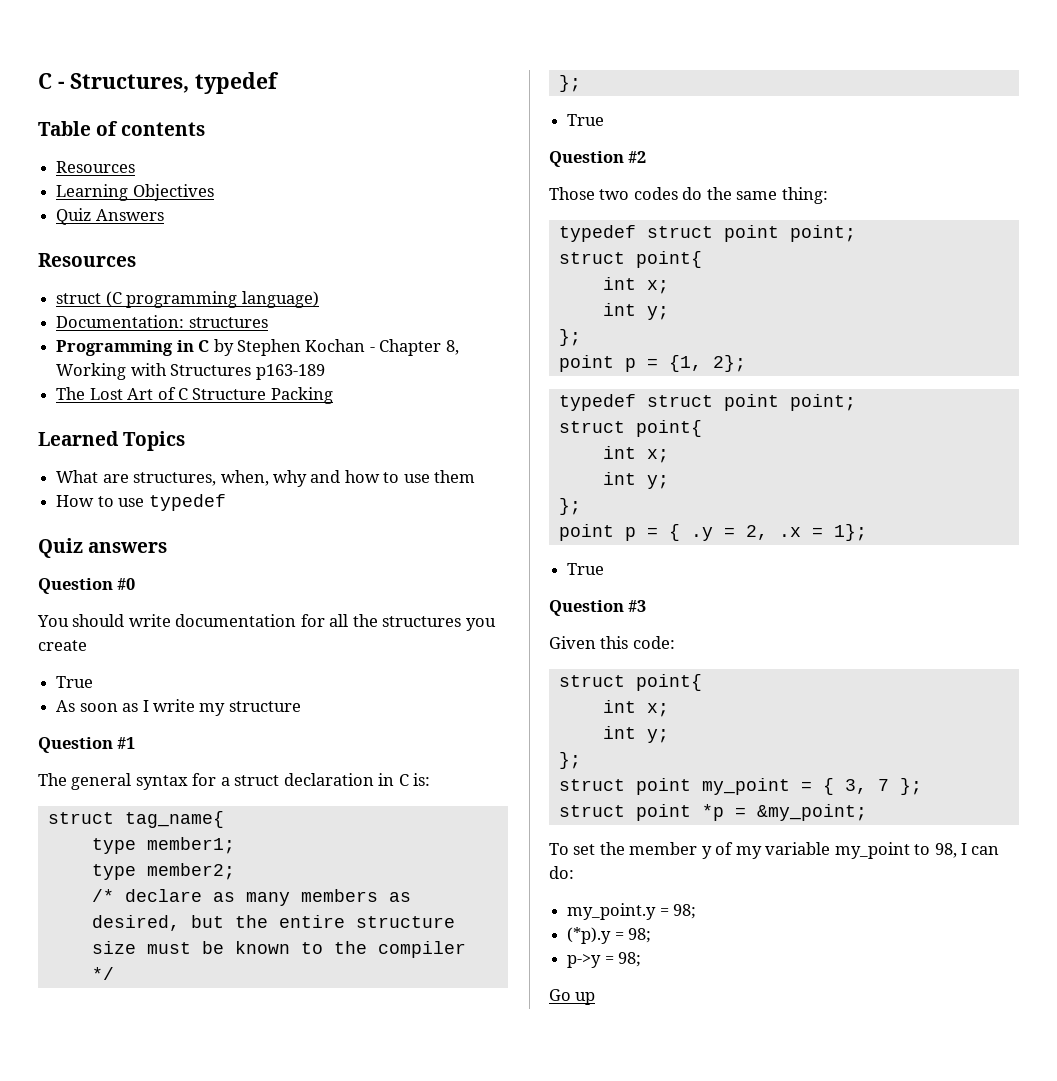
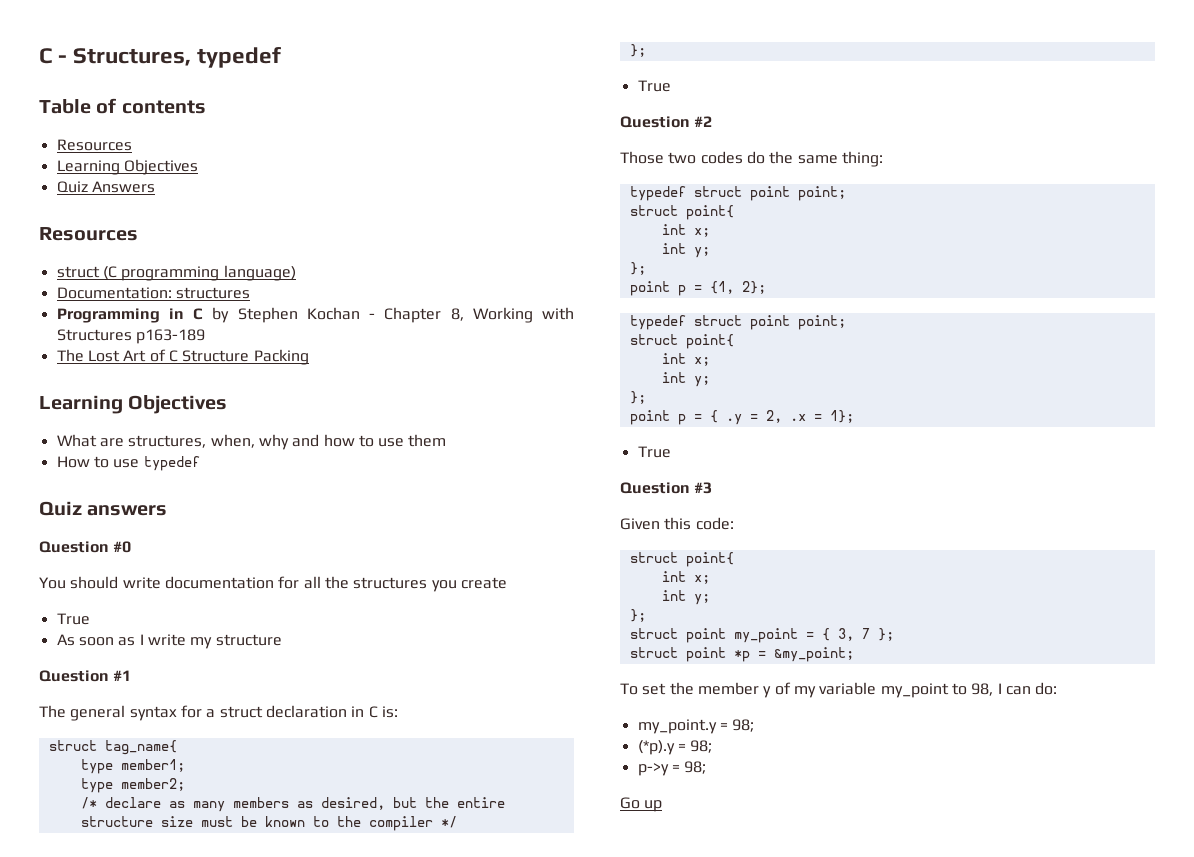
  The Lost Art of C Structure Packing
- Learned Topics
+ Learning Objectives

